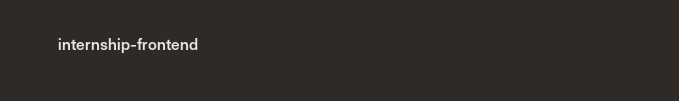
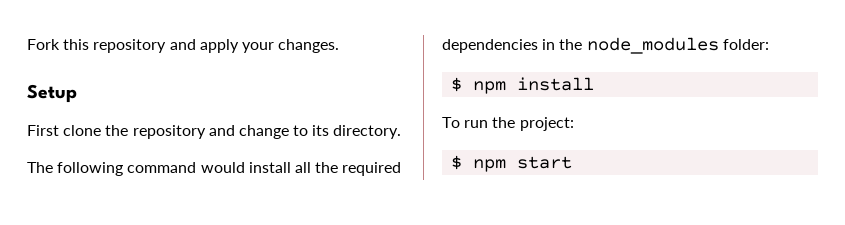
- internship-frontend
+ Fork this repository and apply your changes.
+ Setup
+ First clone the repository and change to its directory.
+ The following command would install all the required dependencies in the node_modules folder:
+ $ npm install
+ To run the project:
+ $ npm start

